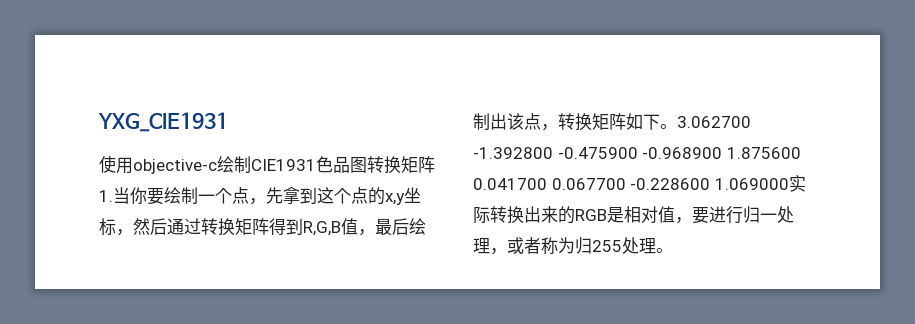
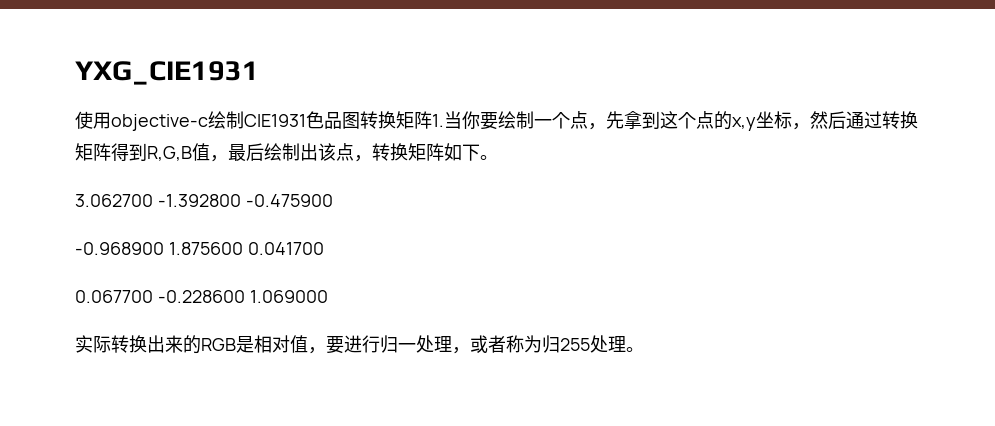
- 使用objective-c绘制CIE1931色品图转换矩阵1.当你要绘制一个点，先拿到这个点的x,y坐标，然后通过转换矩阵得到R,G,B值，最后绘制出该点，转换矩阵如下。3.062700 -1.392800 -0.475900 -0.968900 1.875600 0.041700 0.067700 -0.228600 1.069000实际转换出来的RGB是相对值，要进行归一处理，或者称为归255处理。
+ 使用objective-c绘制CIE1931色品图转换矩阵1.当你要绘制一个点，先拿到这个点的x,y坐标，然后通过转换矩阵得到R,G,B值，最后绘制出该点，转换矩阵如下。
+ 3.062700 -1.392800 -0.475900
+ -0.968900 1.875600 0.041700
+ 0.067700 -0.228600 1.069000
+ 实际转换出来的RGB是相对值，要进行归一处理，或者称为归255处理。

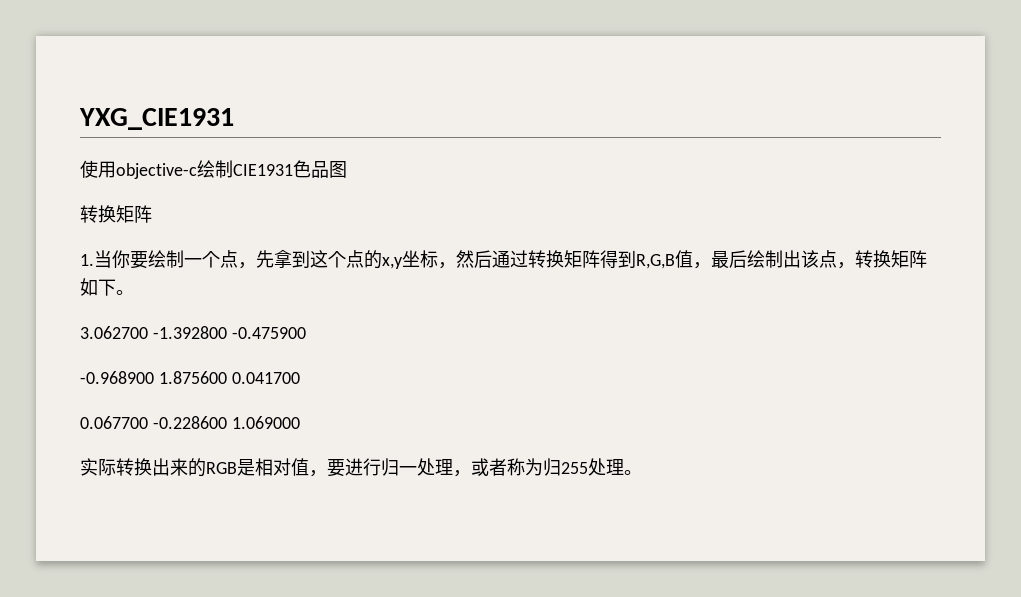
- 使用objective-c绘制CIE1931色品图转换矩阵1.当你要绘制一个点，先拿到这个点的x,y坐标，然后通过转换矩阵得到R,G,B值，最后绘制出该点，转换矩阵如下。
+ 使用objective-c绘制CIE1931色品图
+ 转换矩阵
+ 1.当你要绘制一个点，先拿到这个点的x,y坐标，然后通过转换矩阵得到R,G,B值，最后绘制出该点，转换矩阵如下。

